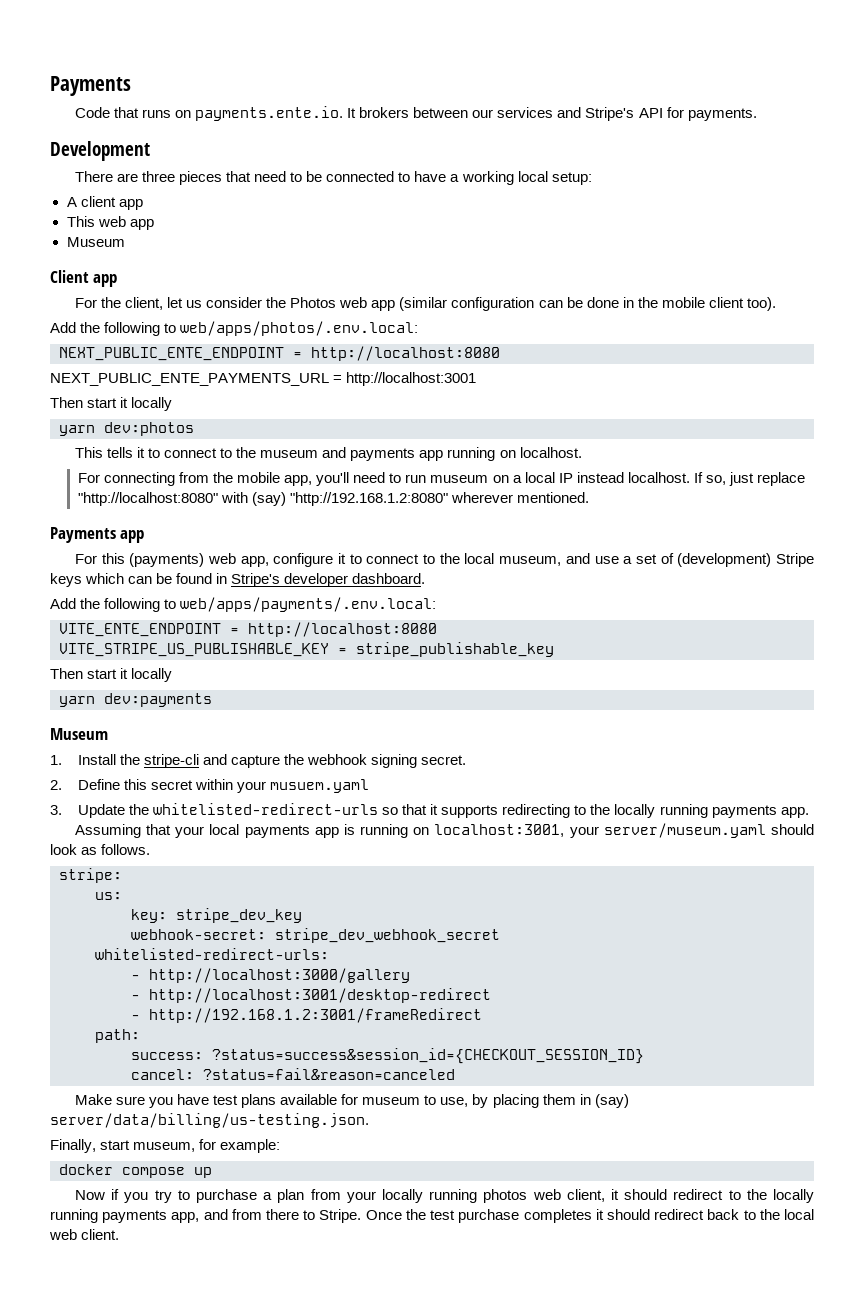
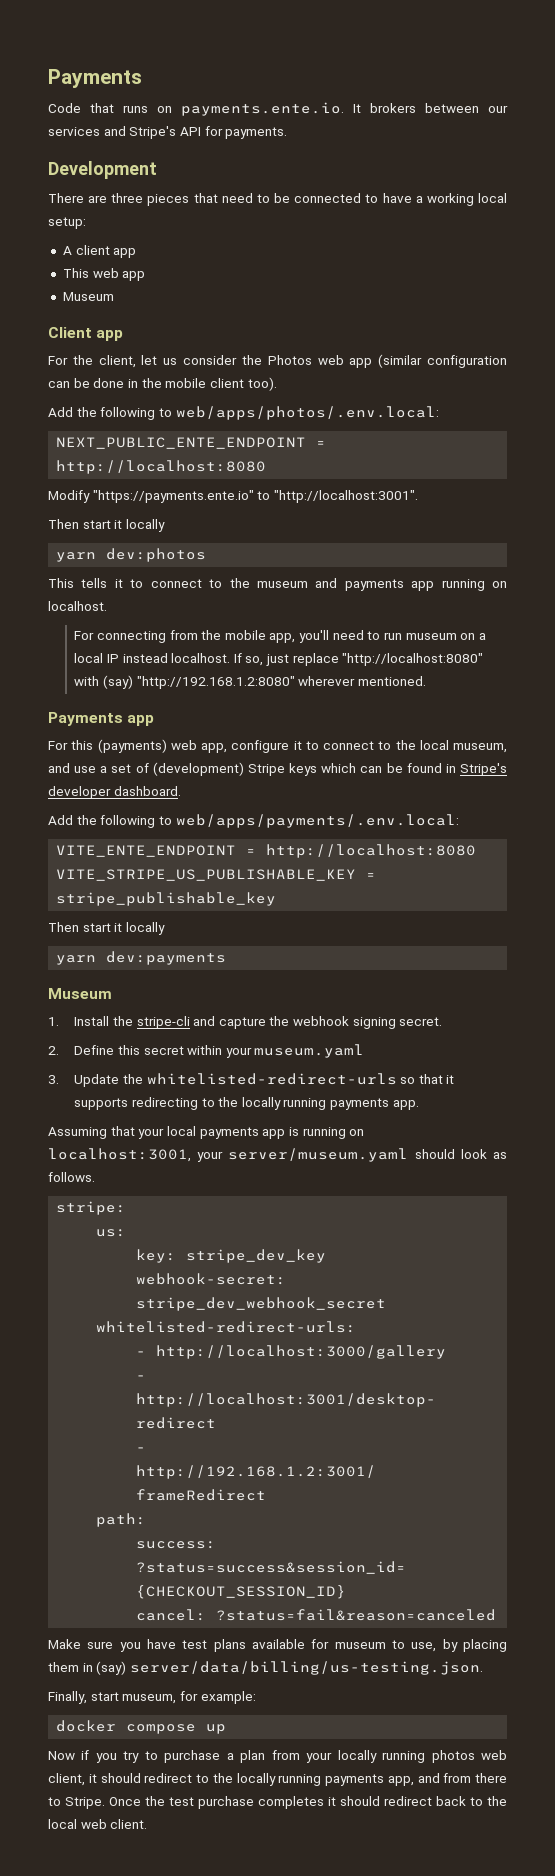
- NEXT_PUBLIC_ENTE_PAYMENTS_URL = http://localhost:3001
+ Modify "https://payments.ente.io" to "http://localhost:3001".
- 2. Define this secret within your musuem.yaml
+ 2. Define this secret within your museum.yaml

